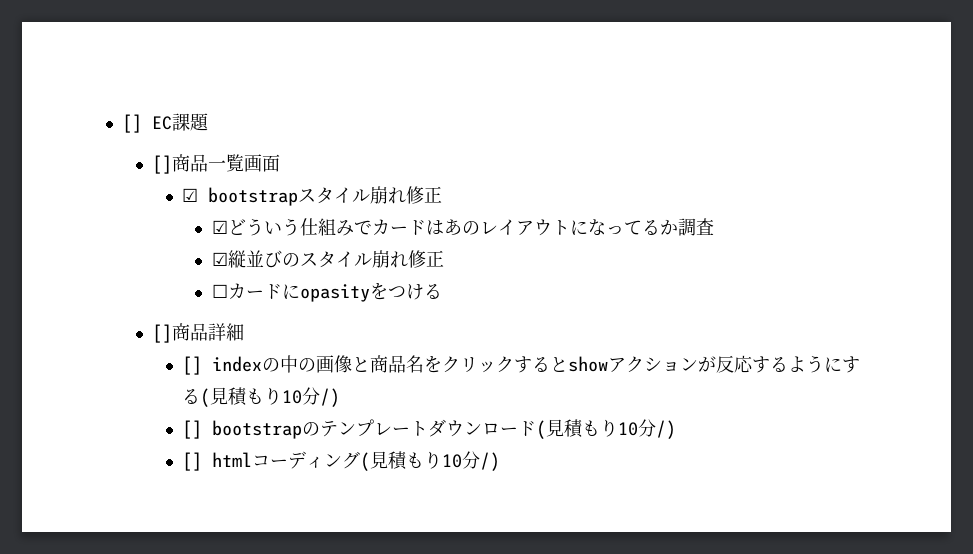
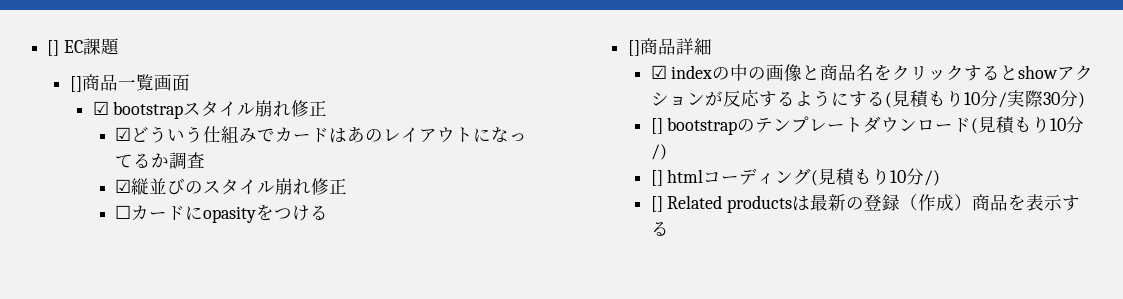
- [] indexの中の画像と商品名をクリックするとshowアクションが反応するようにする(見積もり10分/)
+ ☑ indexの中の画像と商品名をクリックするとshowアクションが反応するようにする(見積もり10分/実際30分)
+ [] Related productsは最新の登録（作成）商品を表示する

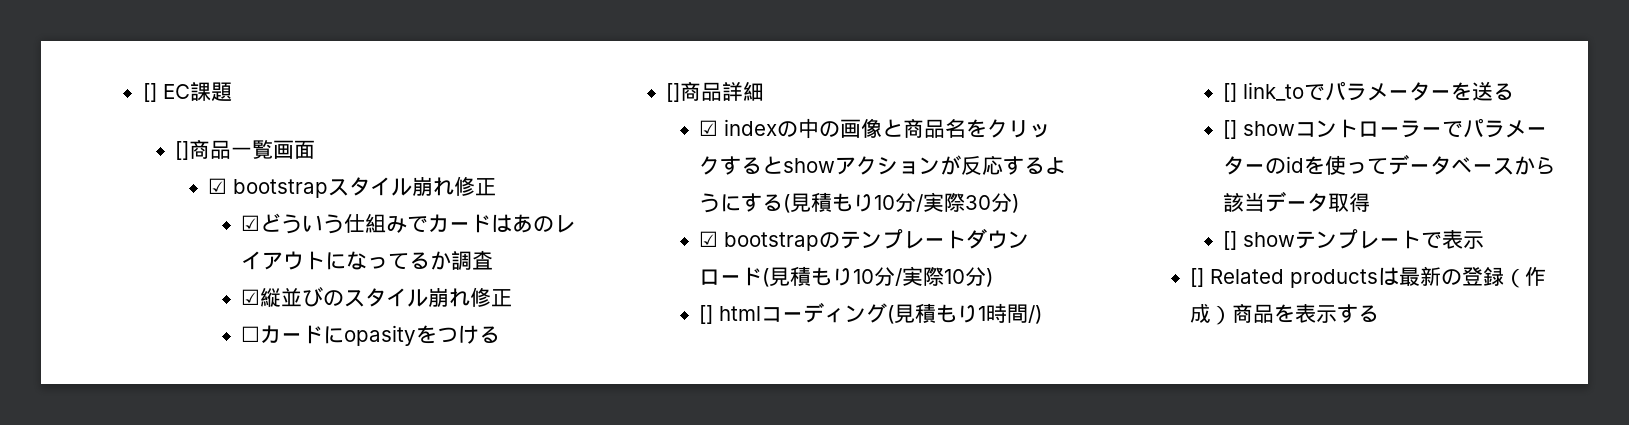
- [] bootstrapのテンプレートダウンロード(見積もり10分/)
+ ☑ bootstrapのテンプレートダウンロード(見積もり10分/実際10分)
- [] htmlコーディング(見積もり10分/)
+ [] htmlコーディング(見積もり1時間/)
+ [] link_toでパラメーターを送る
+ [] showコントローラーでパラメーターのidを使ってデータベースから該当データ取得
+ [] showテンプレートで表示

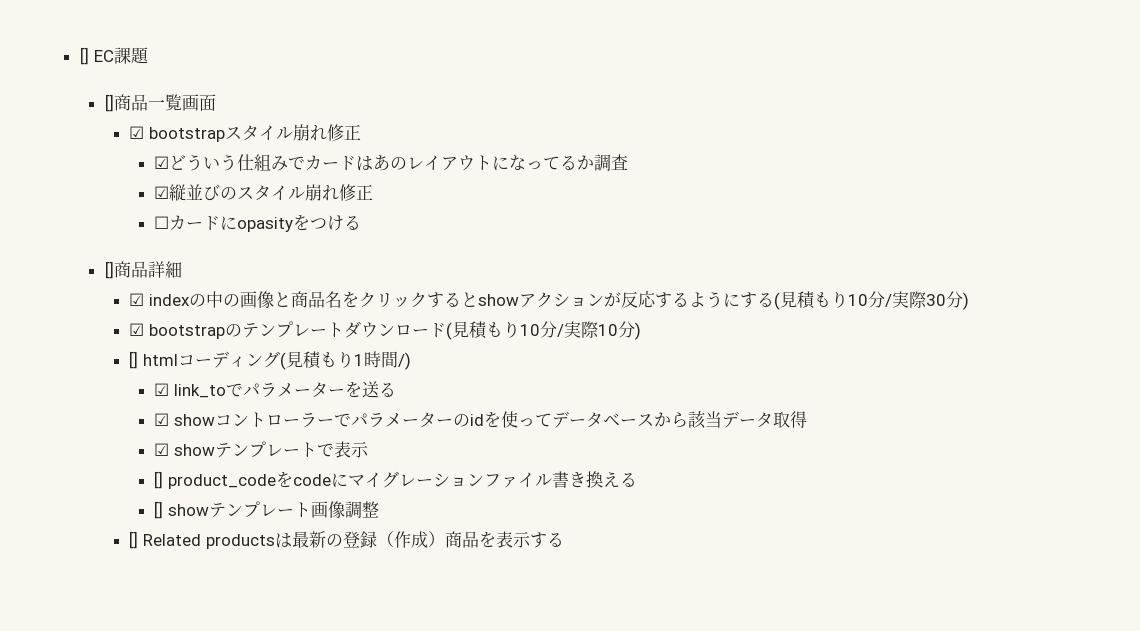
- [] link_toでパラメーターを送る
+ ☑ link_toでパラメーターを送る
- [] showコントローラーでパラメーターのidを使ってデータベースから該当データ取得
+ ☑ showコントローラーでパラメーターのidを使ってデータベースから該当データ取得
- [] showテンプレートで表示
+ ☑ showテンプレートで表示
+ [] product_codeをcodeにマイグレーションファイル書き換える
+ [] showテンプレート画像調整

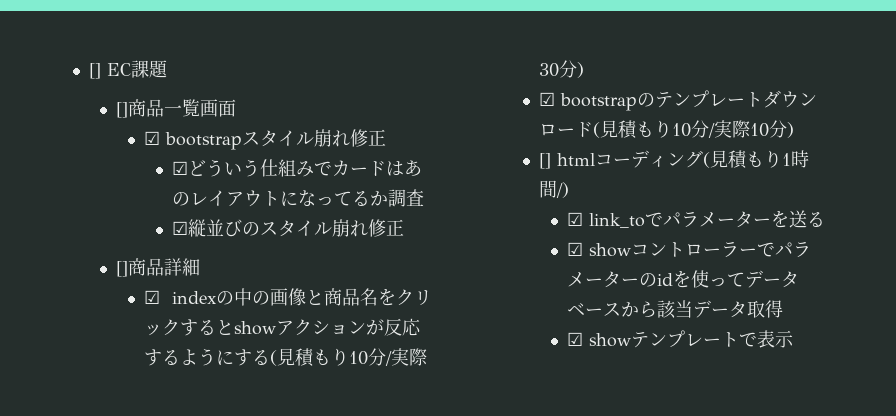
- ☐カードにopasityをつける
- [] product_codeをcodeにマイグレーションファイル書き換える
- [] showテンプレート画像調整
- [] Related productsは最新の登録（作成）商品を表示する

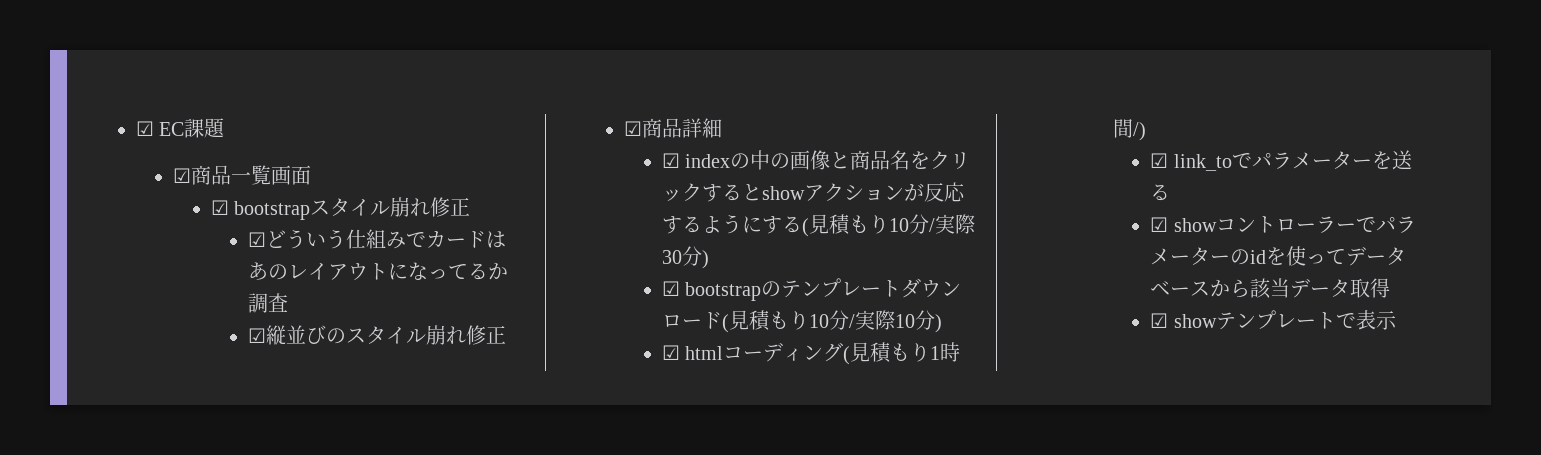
- [] EC課題
+ ☑ EC課題
- []商品一覧画面
+ ☑商品一覧画面
- []商品詳細
+ ☑商品詳細
- [] htmlコーディング(見積もり1時間/)
+ ☑ htmlコーディング(見積もり1時間/)

